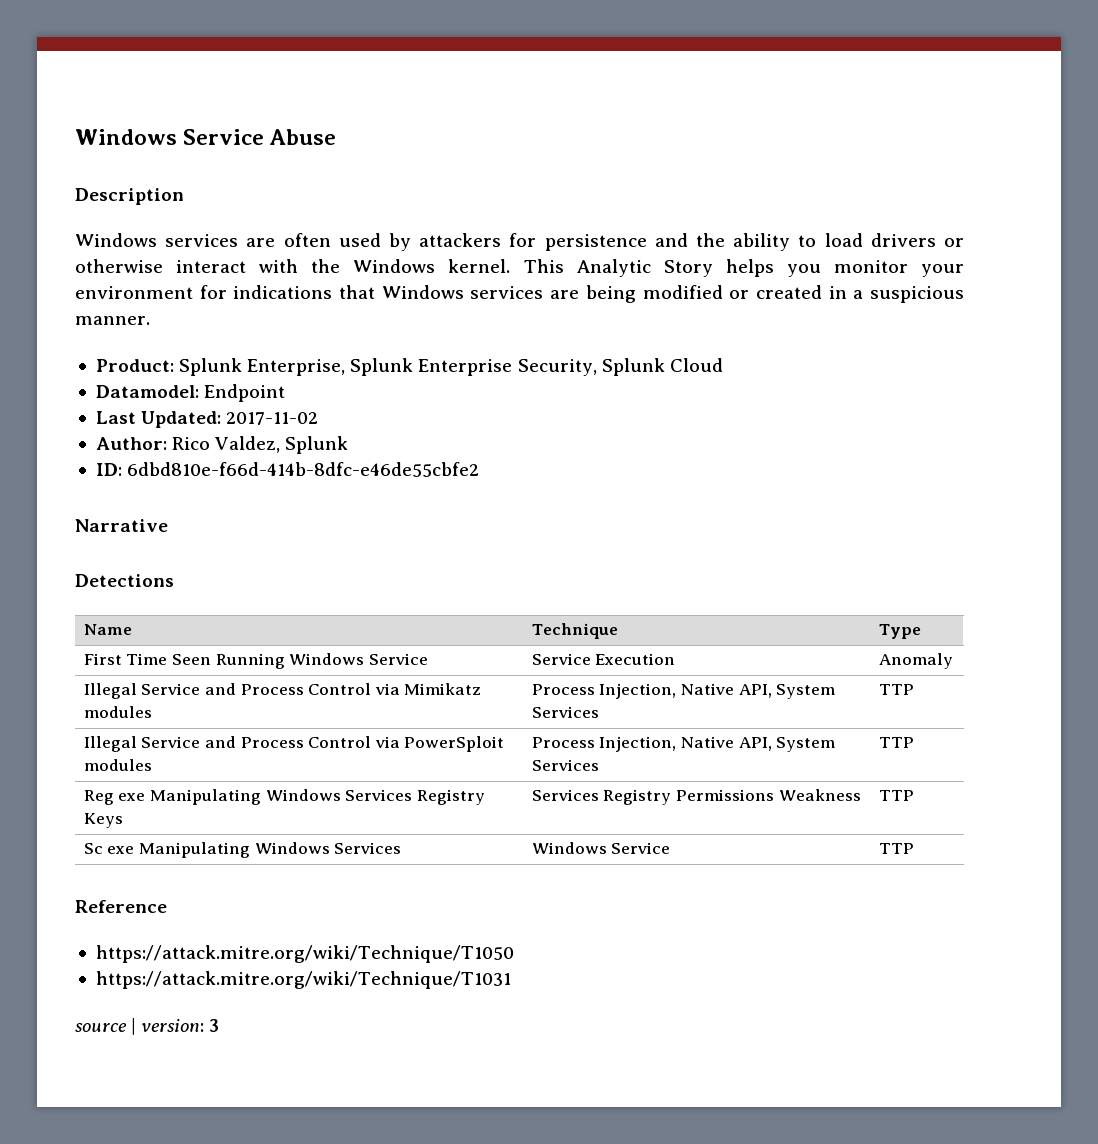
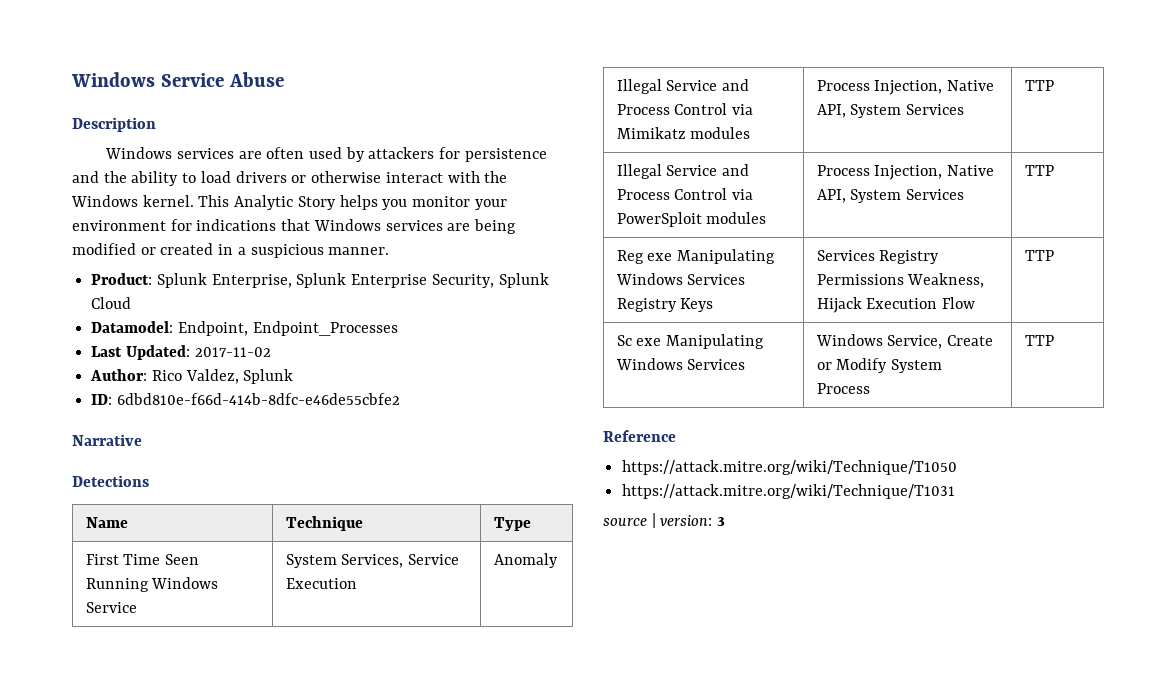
- Datamodel: Endpoint
+ Datamodel: Endpoint, Endpoint_Processes
- First Time Seen Running Windows Service | Service Execution | Anomaly
+ First Time Seen Running Windows Service | System Services, Service Execution | Anomaly
- Reg exe Manipulating Windows Services Registry Keys | Services Registry Permissions Weakness | TTP
+ Reg exe Manipulating Windows Services Registry Keys | Services Registry Permissions Weakness, Hijack Execution Flow | TTP
- Sc exe Manipulating Windows Services | Windows Service | TTP
+ Sc exe Manipulating Windows Services | Windows Service, Create or Modify System Process | TTP

